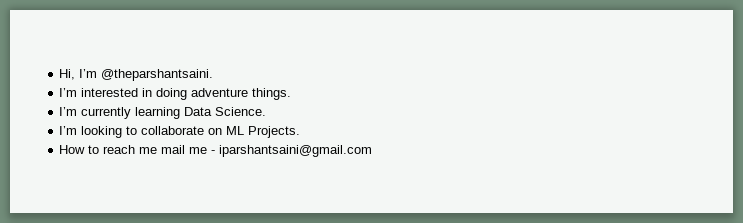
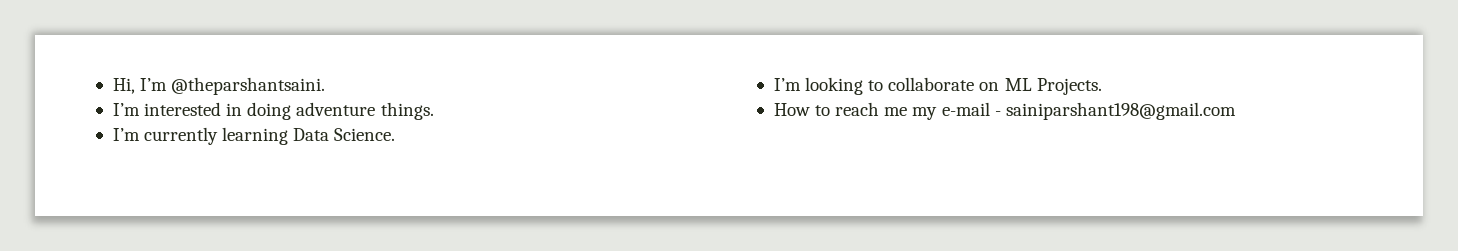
- How to reach me mail me - iparshantsaini@gmail.com
+ How to reach me my e-mail - sainiparshant198@gmail.com

